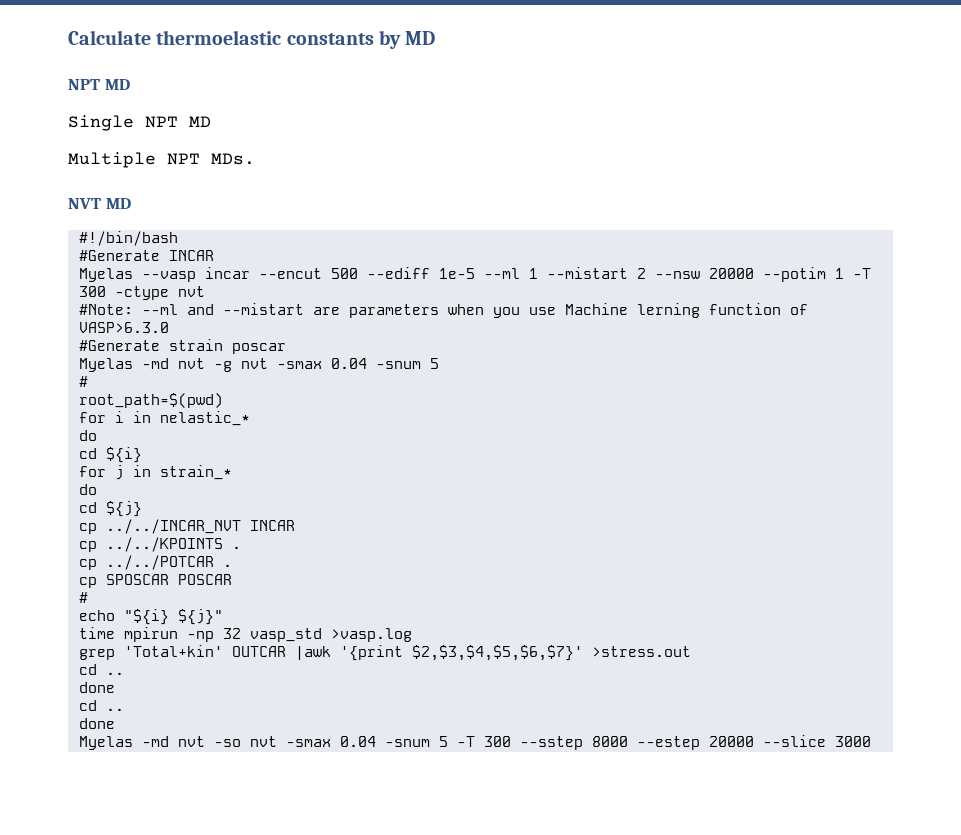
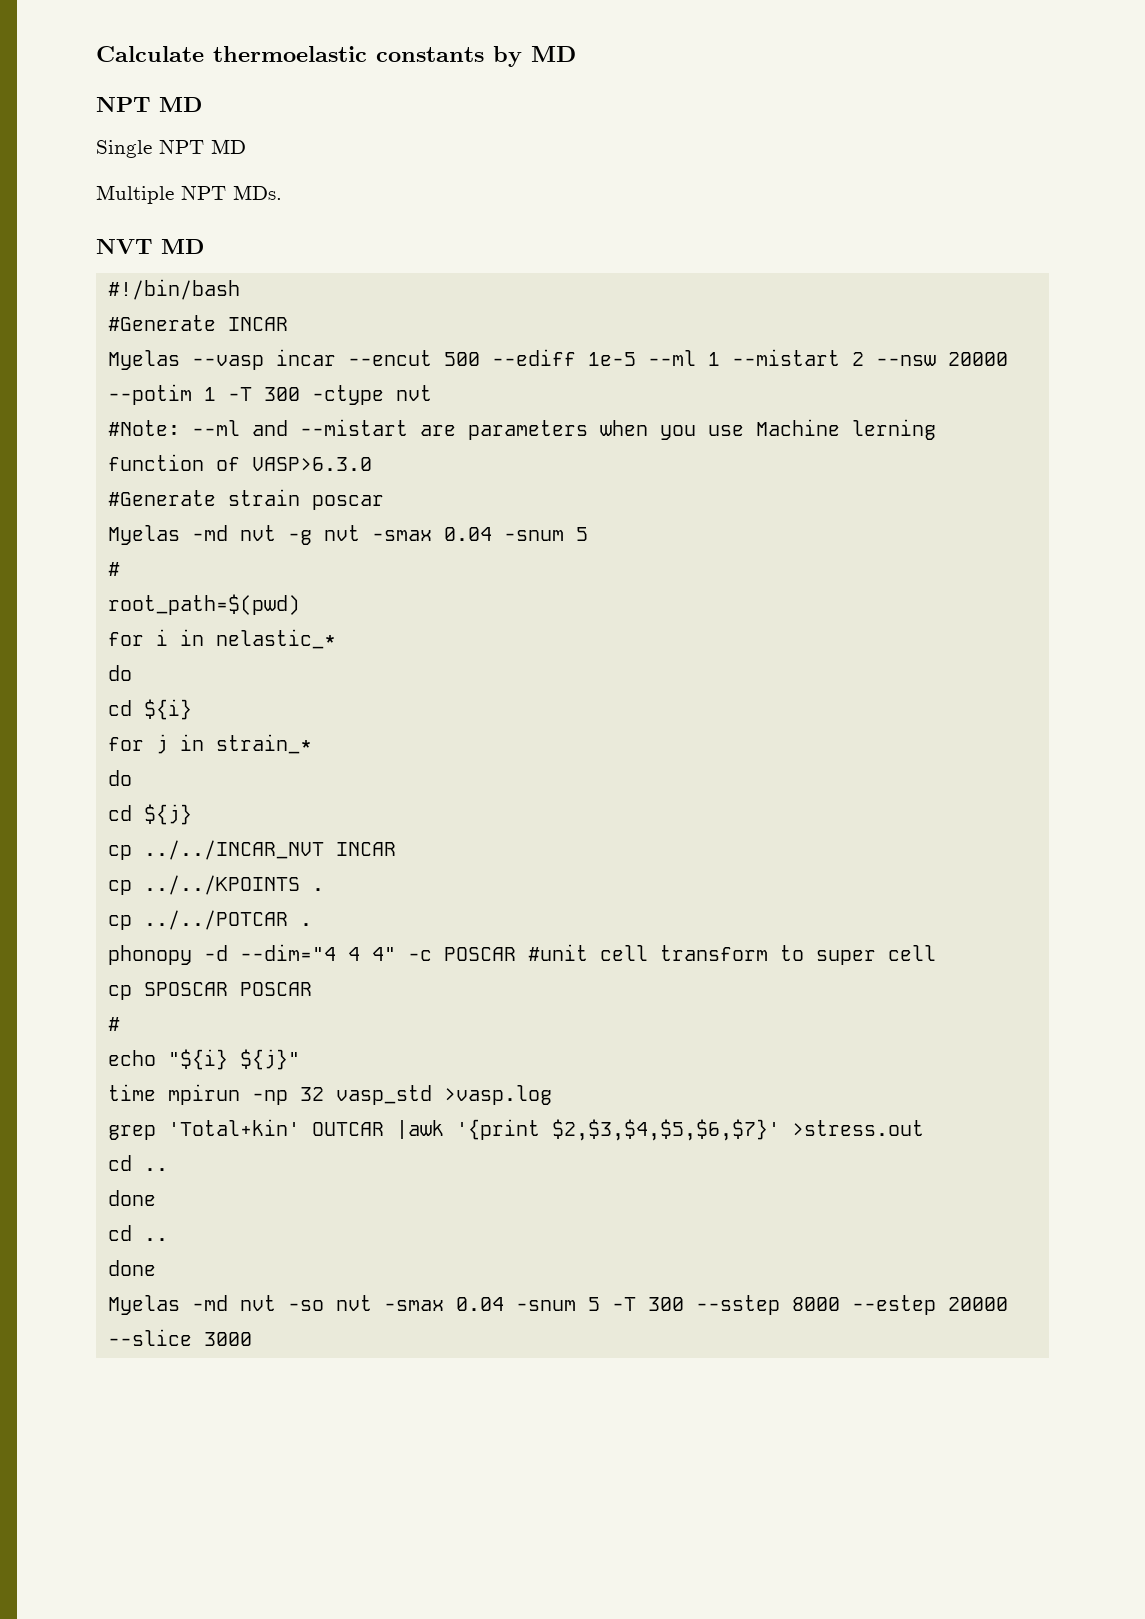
+ phonopy -d --dim="4 4 4" -c POSCAR #unit cell transform to super cell

